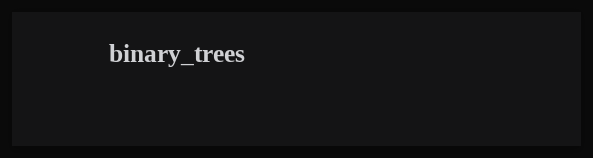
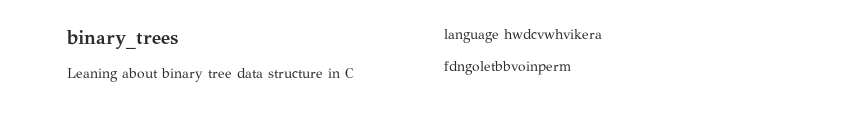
+ Leaning about binary tree data structure in C language hwdcvwhvikera
+ fdngoletbbvoinperm

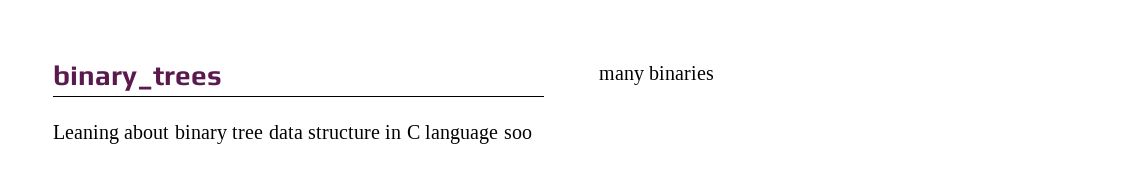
- Leaning about binary tree data structure in C language hwdcvwhvikera
- fdngoletbbvoinperm
+ Leaning about binary tree data structure in C language soo many binaries

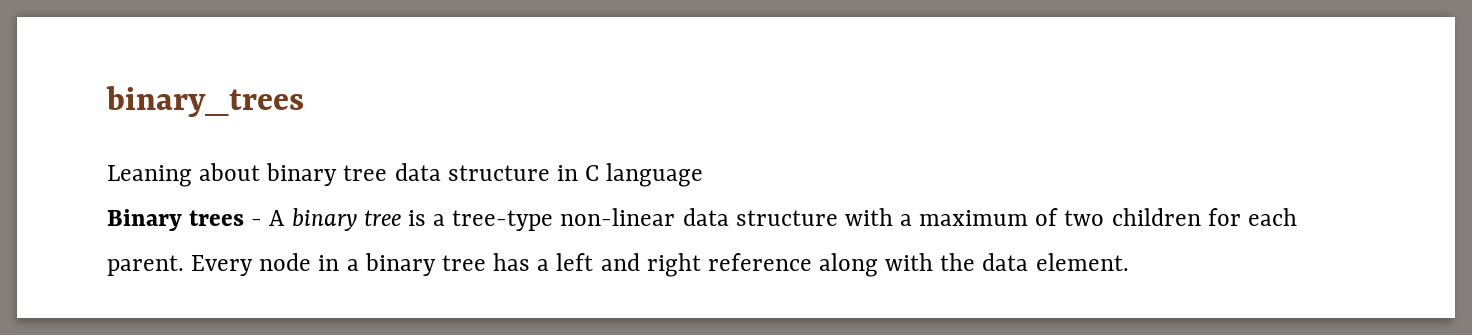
- Leaning about binary tree data structure in C language soo many binaries
+ Leaning about binary tree data structure in C language
+ Binary trees - A binary tree is a tree-type non-linear data structure with a maximum of two children for each parent. Every node in a binary tree has a left and right reference along with the data element.

